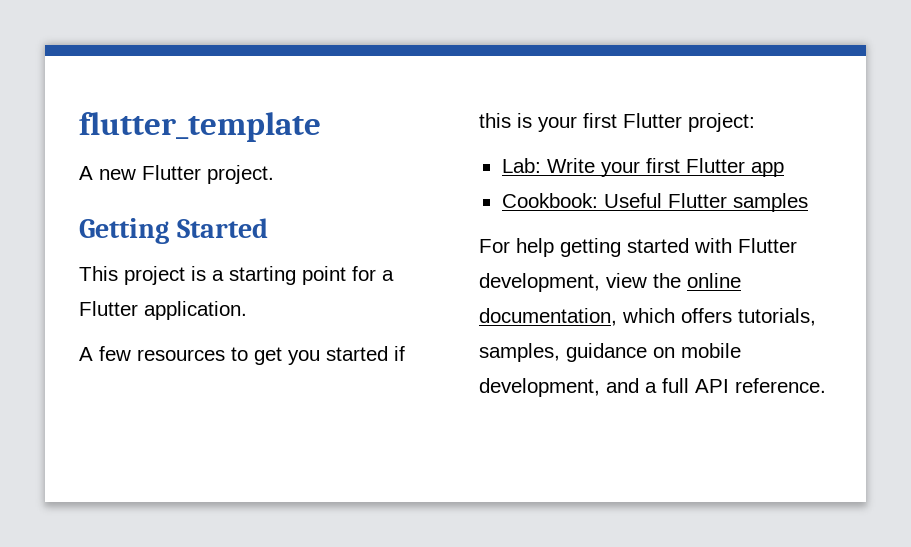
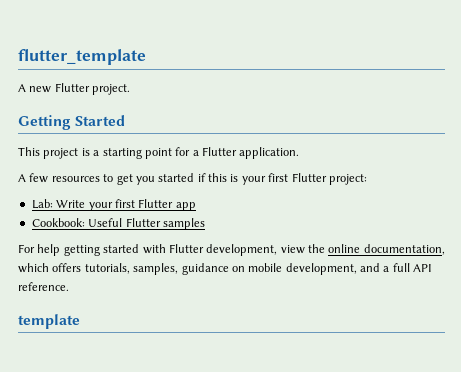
+ template

